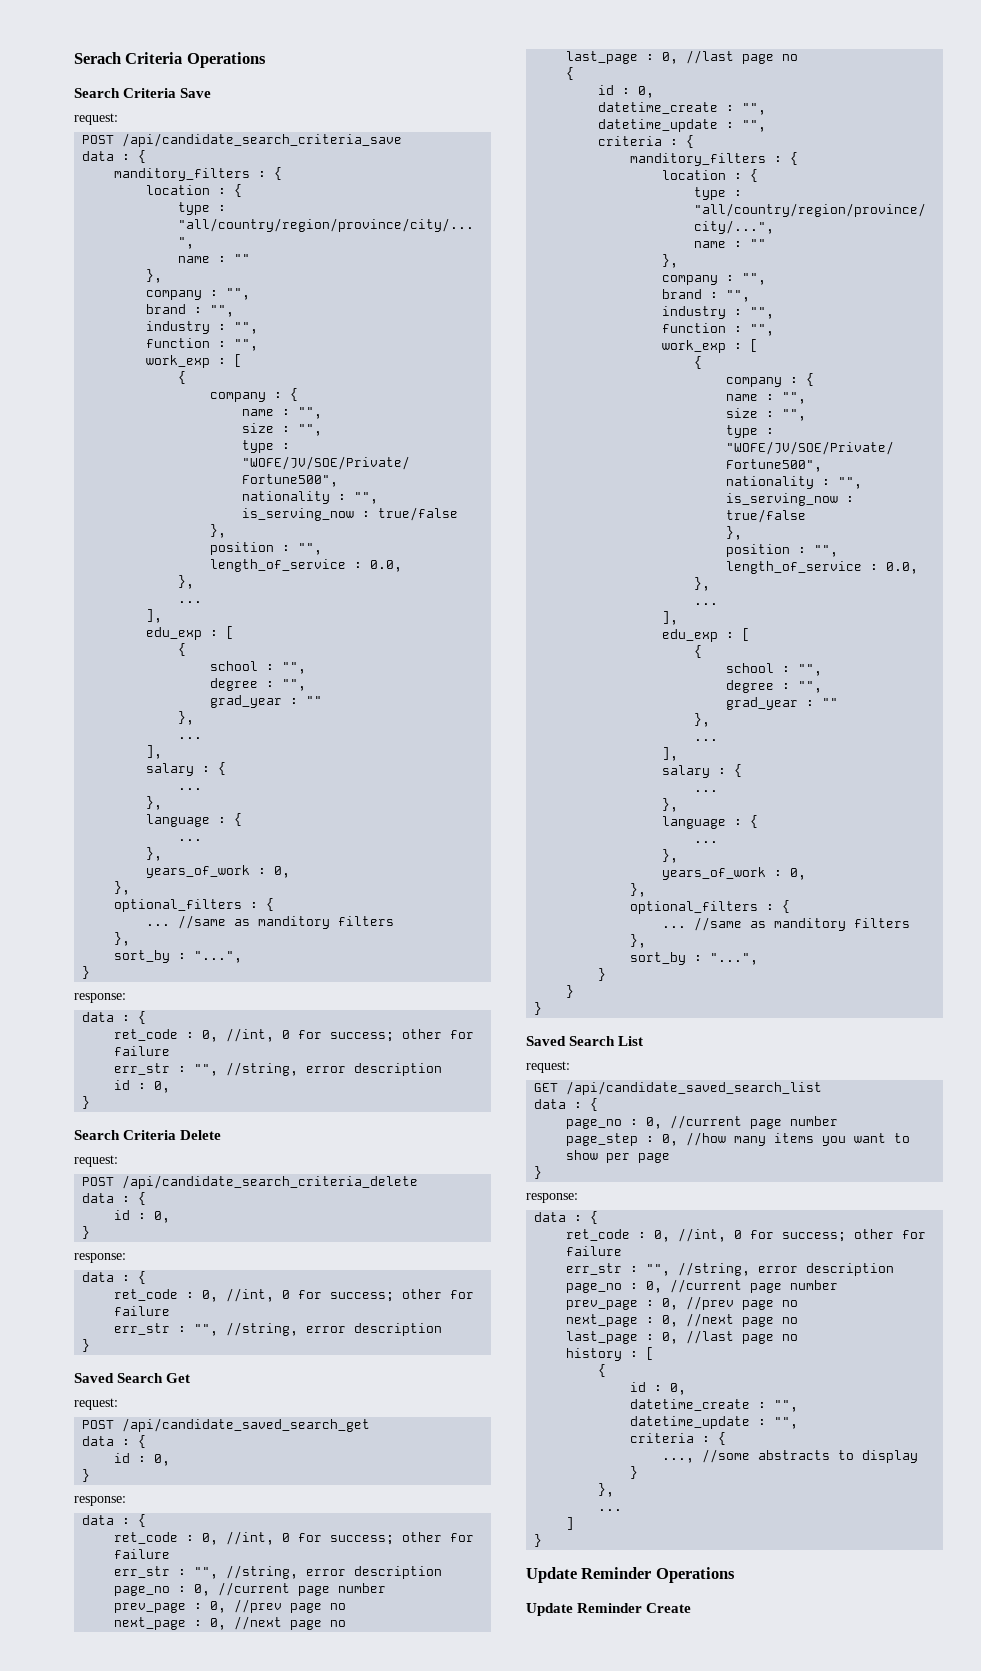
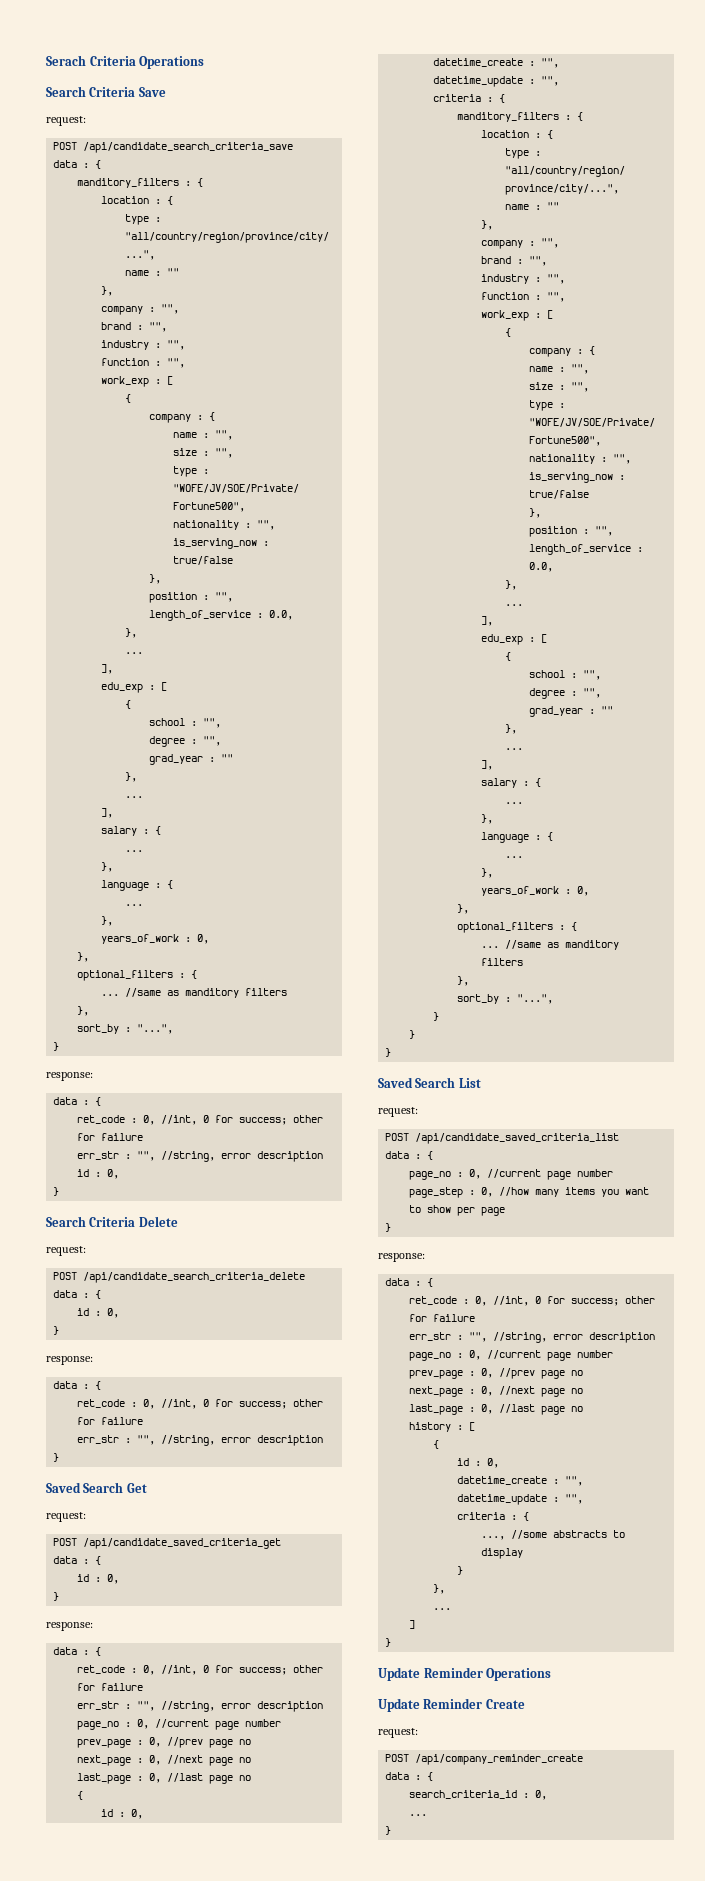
- POST /api/candidate_saved_search_get
+ POST /api/candidate_saved_criteria_get
- GET /api/candidate_saved_search_list
+ POST /api/candidate_saved_criteria_list
  Update Reminder Create
+ request:
+ POST /api/company_reminder_create
+ data : {
+ search_criteria_id : 0,
+ ...
+ }

